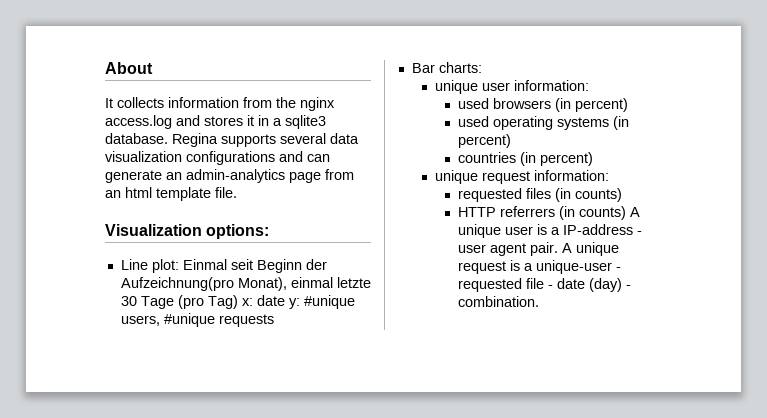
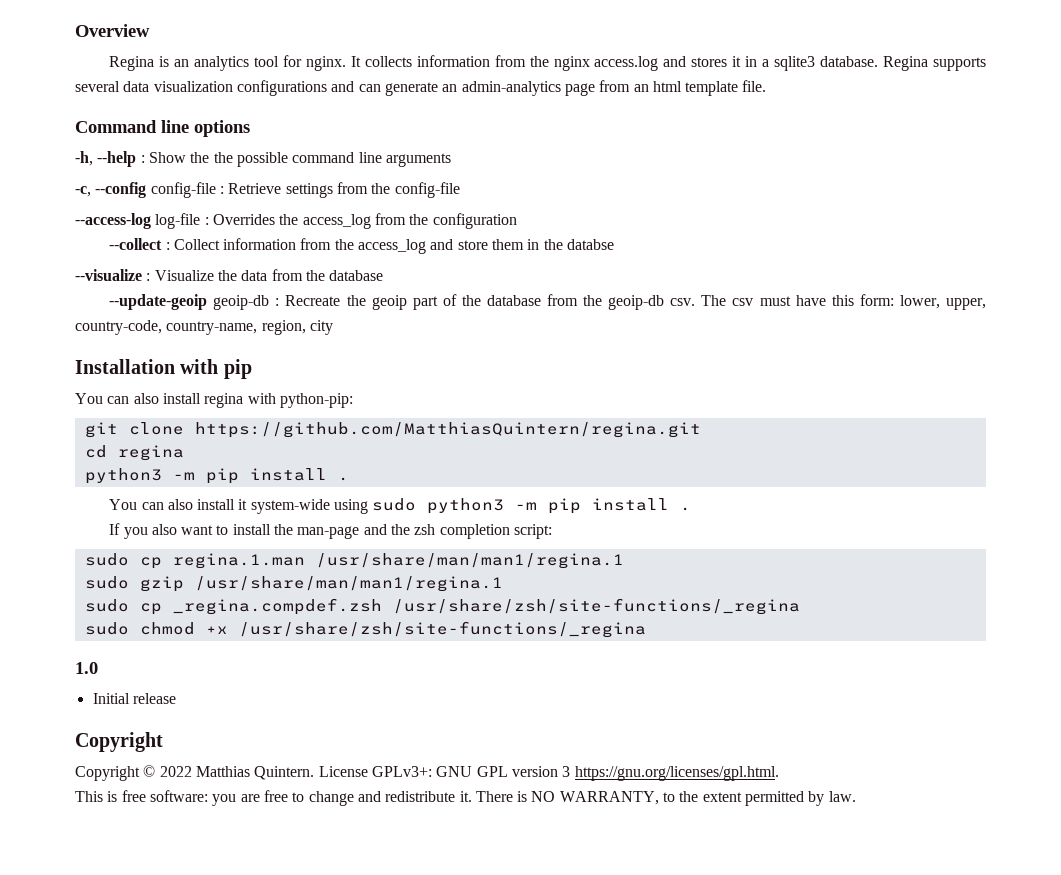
- About
- It collects information from the nginx access.log and stores it in a sqlite3 database.
+ Overview
+ Regina is an analytics tool for nginx. It collects information from the nginx access.log and stores it in a sqlite3 database.
- Visualization options:
- Line plot: Einmal seit Beginn der Aufzeichnung(pro Monat), einmal letzte 30 Tage (pro Tag) x: date y: #unique users, #unique requests
- Bar charts:
- unique user information:
- used browsers (in percent)
- used operating systems (in percent)
- countries (in percent)
- unique request information:
- requested files (in counts)
- HTTP referrers (in counts) A unique user is a IP-address - user agent pair. A unique request is a unique-user - requested file - date (day) - combination.
+ Command line options
+ -h, --help : Show the the possible command line arguments
+ -c, --config config-file : Retrieve settings from the config-file
+ --access-log log-file : Overrides the access_log from the configuration
+ --collect : Collect information from the access_log and store them in the databse
+ --visualize : Visualize the data from the database
+ --update-geoip geoip-db : Recreate the geoip part of the database from the geoip-db csv. The csv must have this form: lower, upper, country-code, country-name, region, city
+ Installation with pip
+ You can also install regina with python-pip:
+ git clone https://github.com/MatthiasQuintern/regina.git
+ cd regina
+ python3 -m pip install .
+ You can also install it system-wide using sudo python3 -m pip install .
+ If you also want to install the man-page and the zsh completion script:
+ sudo cp regina.1.man /usr/share/man/man1/regina.1
+ sudo gzip /usr/share/man/man1/regina.1
+ sudo cp _regina.compdef.zsh /usr/share/zsh/site-functions/_regina
+ sudo chmod +x /usr/share/zsh/site-functions/_regina
+ 1.0
+ Initial release
+ Copyright
+ Copyright © 2022 Matthias Quintern. License GPLv3+: GNU GPL version 3 https://gnu.org/licenses/gpl.html.
+ This is free software: you are free to change and redistribute it. There is NO WARRANTY, to the extent permitted by law.

